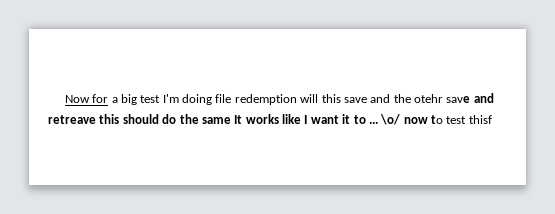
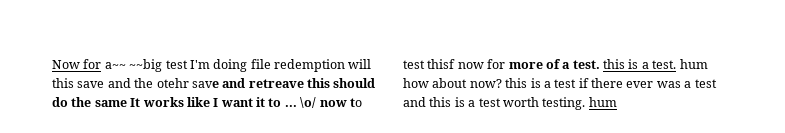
- Now for a big test I'm doing file redemption will this save and the otehr save and retreave this should do the same It works like I want it to ...
+ Now for a~~ ~~big test I'm doing file redemption will this save and the otehr save and retreave this should do the same It works like I want it to ...
- \o/ now to test thisf
+ \o/ now to test thisf now for more of a test. this is a test. hum how about now? this is a test if there ever was a test and this is a test worth testing. hum

